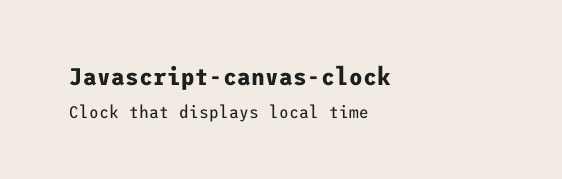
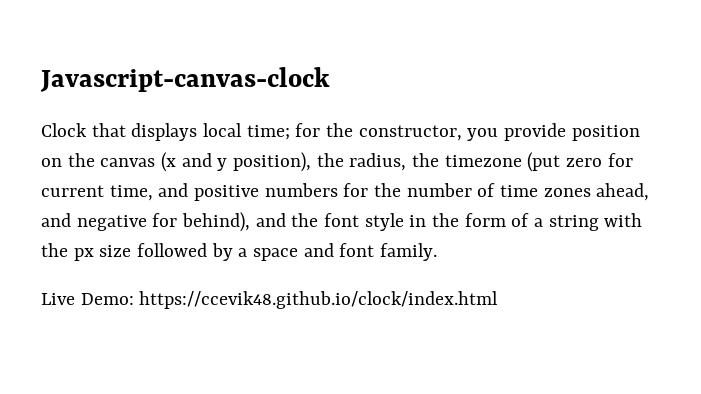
- Clock that displays local time
+ Clock that displays local time; for the constructor, you provide position on the canvas (x and y position), the radius, the timezone (put zero for current time, and positive numbers for the number of time zones ahead, and negative for behind), and the font style in the form of a string with the px size followed by a space and font family.
+ Live Demo: https://ccevik48.github.io/clock/index.html

